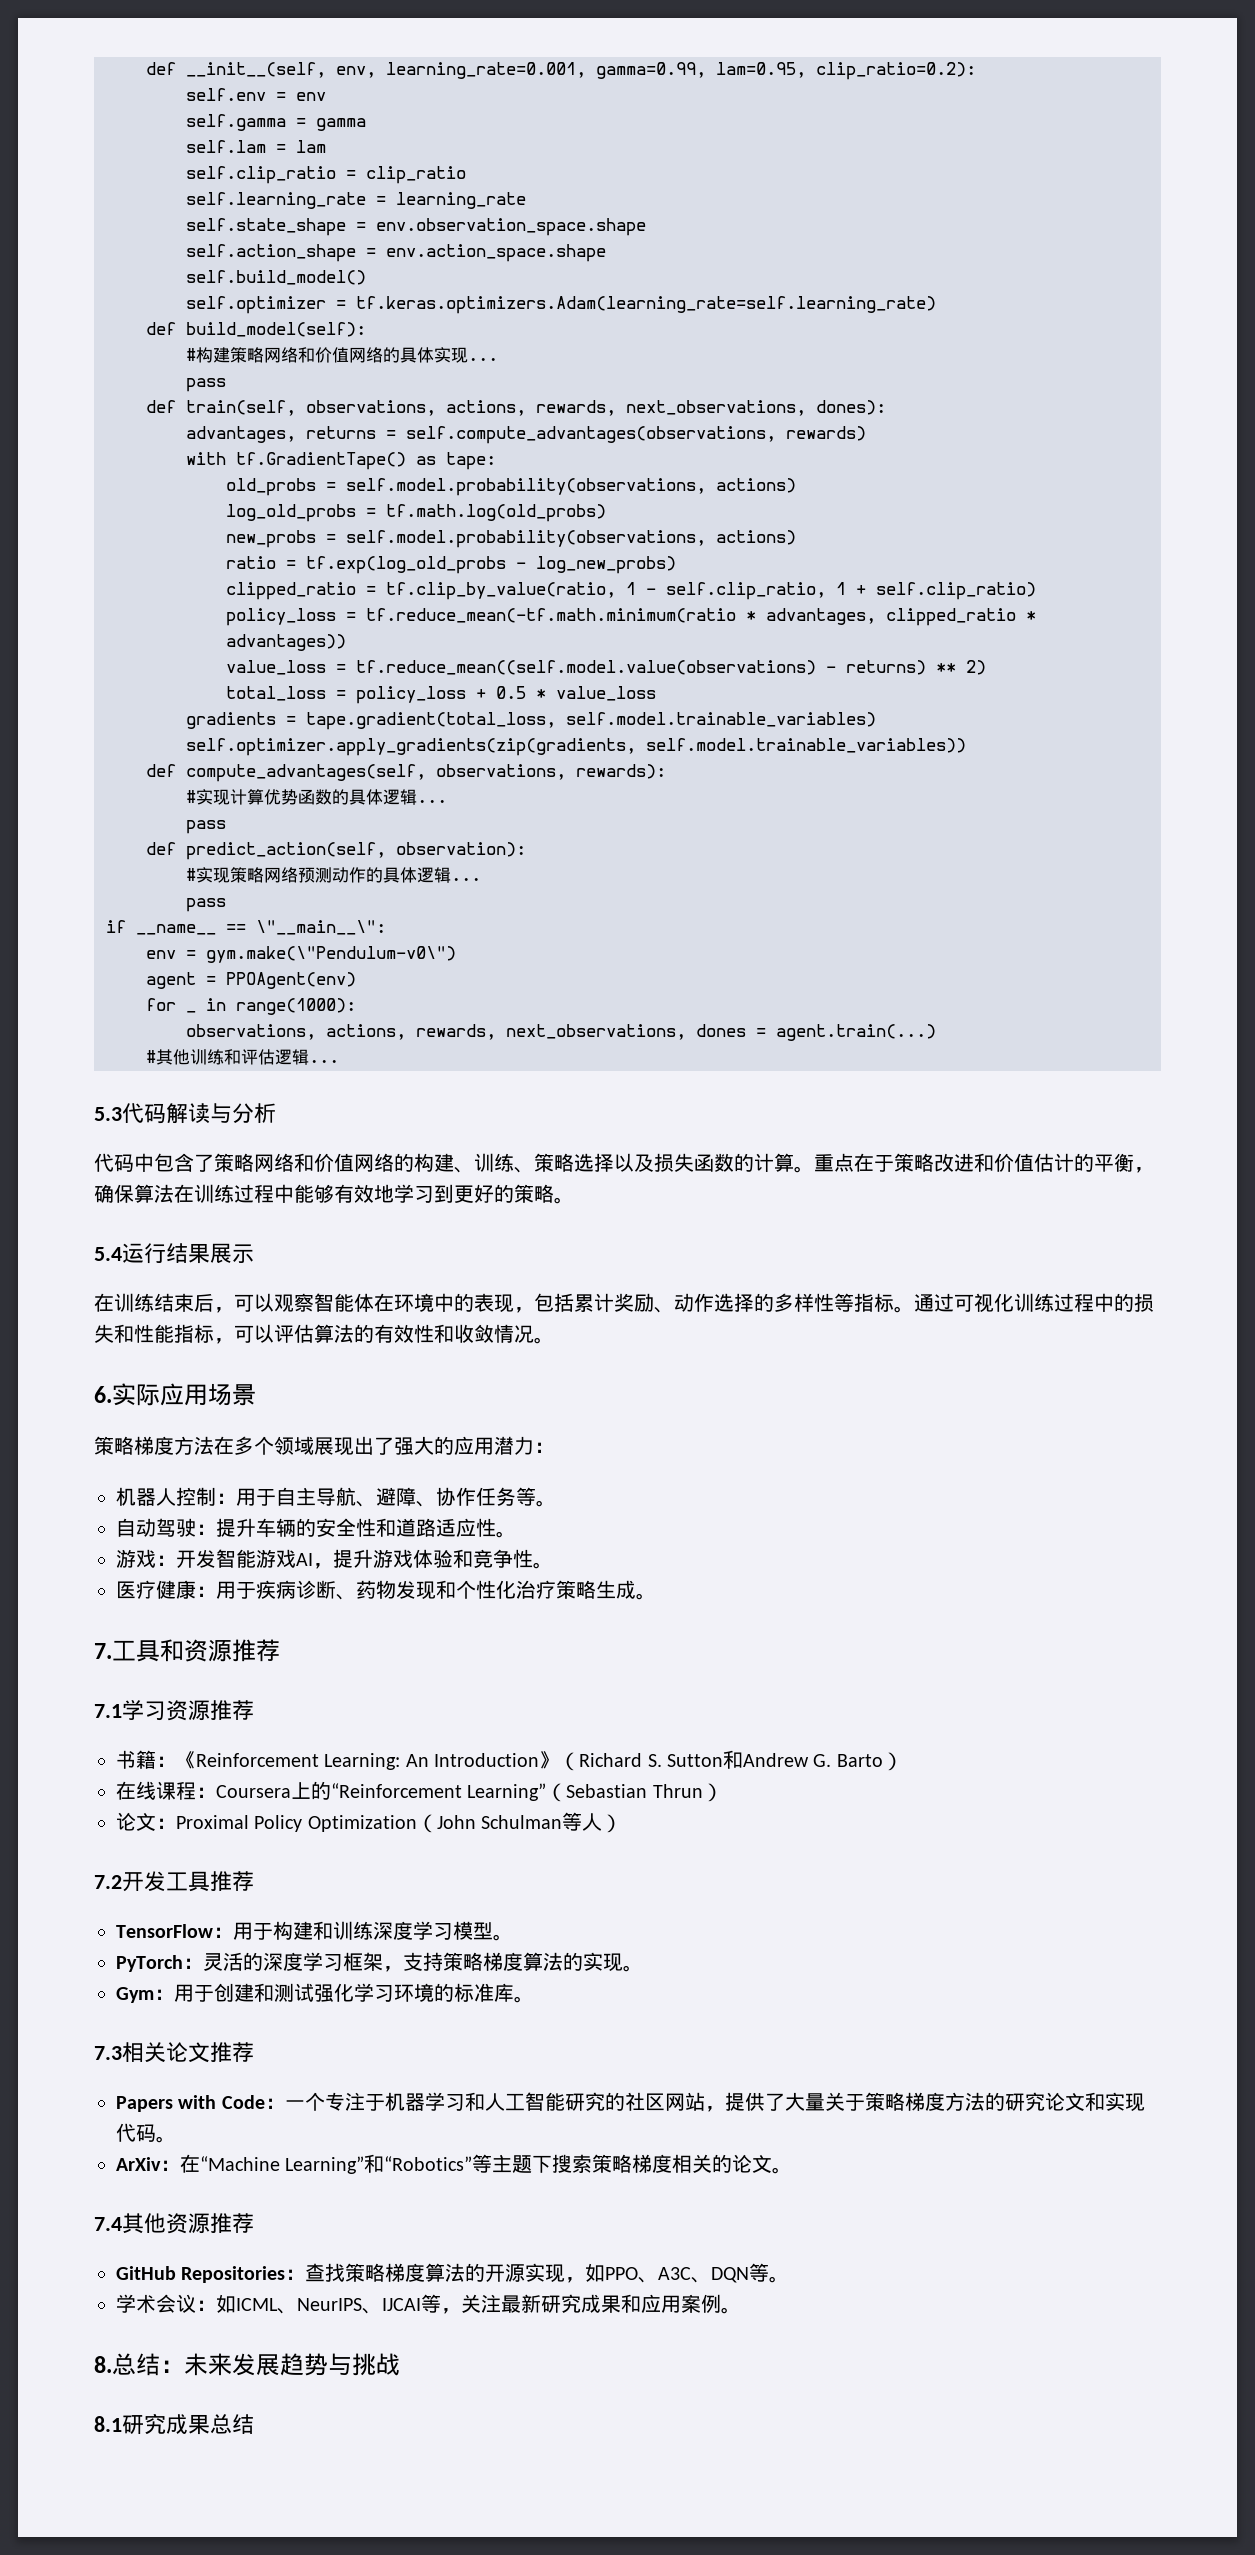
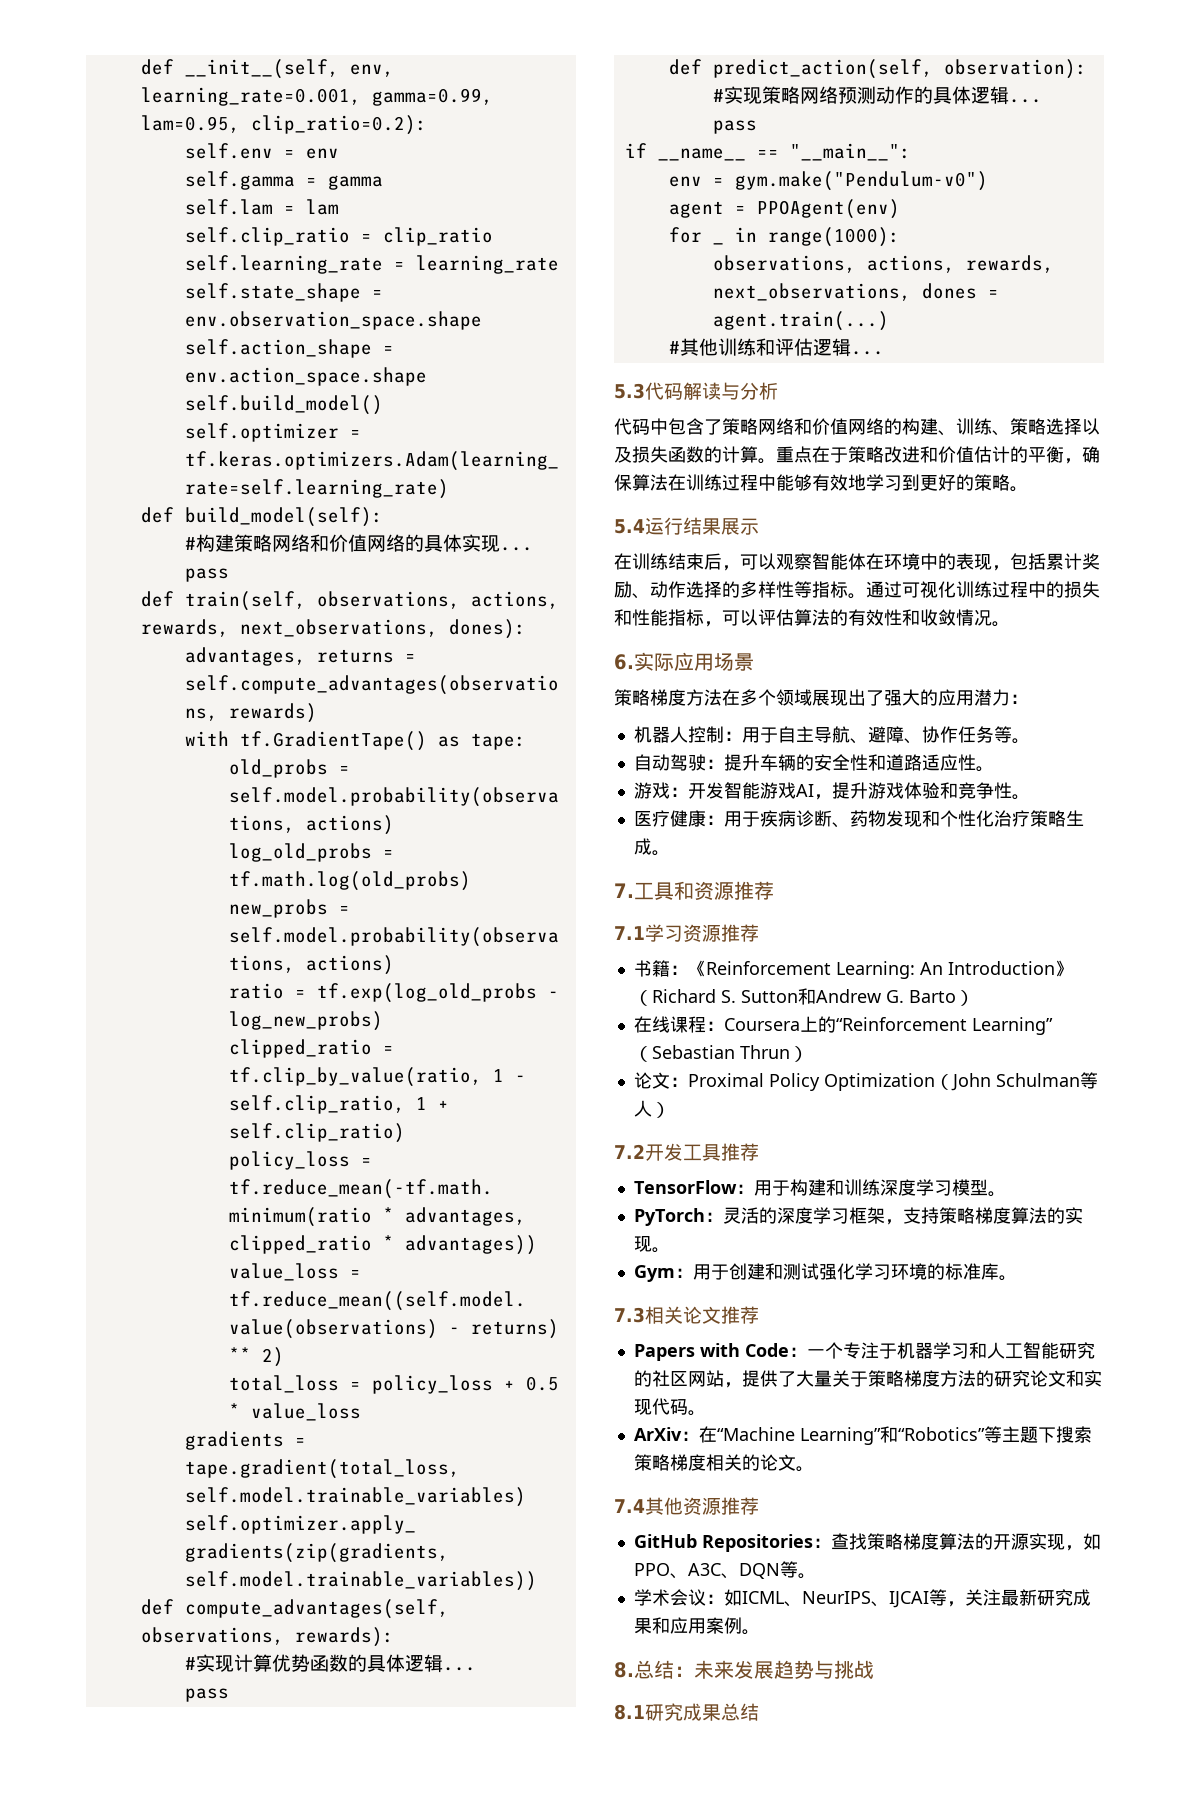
- if __name__ == \"__main__\":
+ if __name__ == "__main__":
- env = gym.make(\"Pendulum-v0\")
+ env = gym.make("Pendulum-v0")

